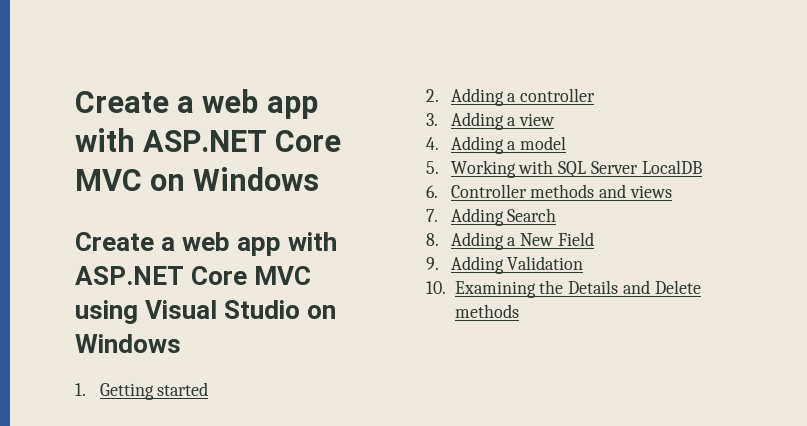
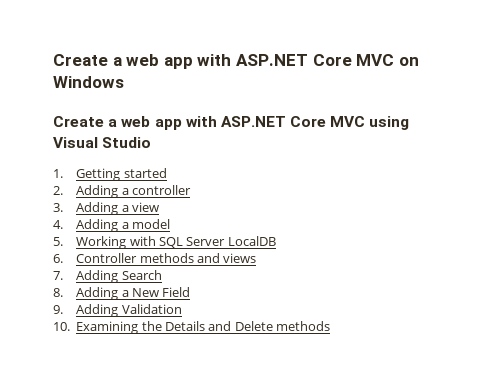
- Create a web app with ASP.NET Core MVC using Visual Studio on Windows
+ Create a web app with ASP.NET Core MVC using Visual Studio

